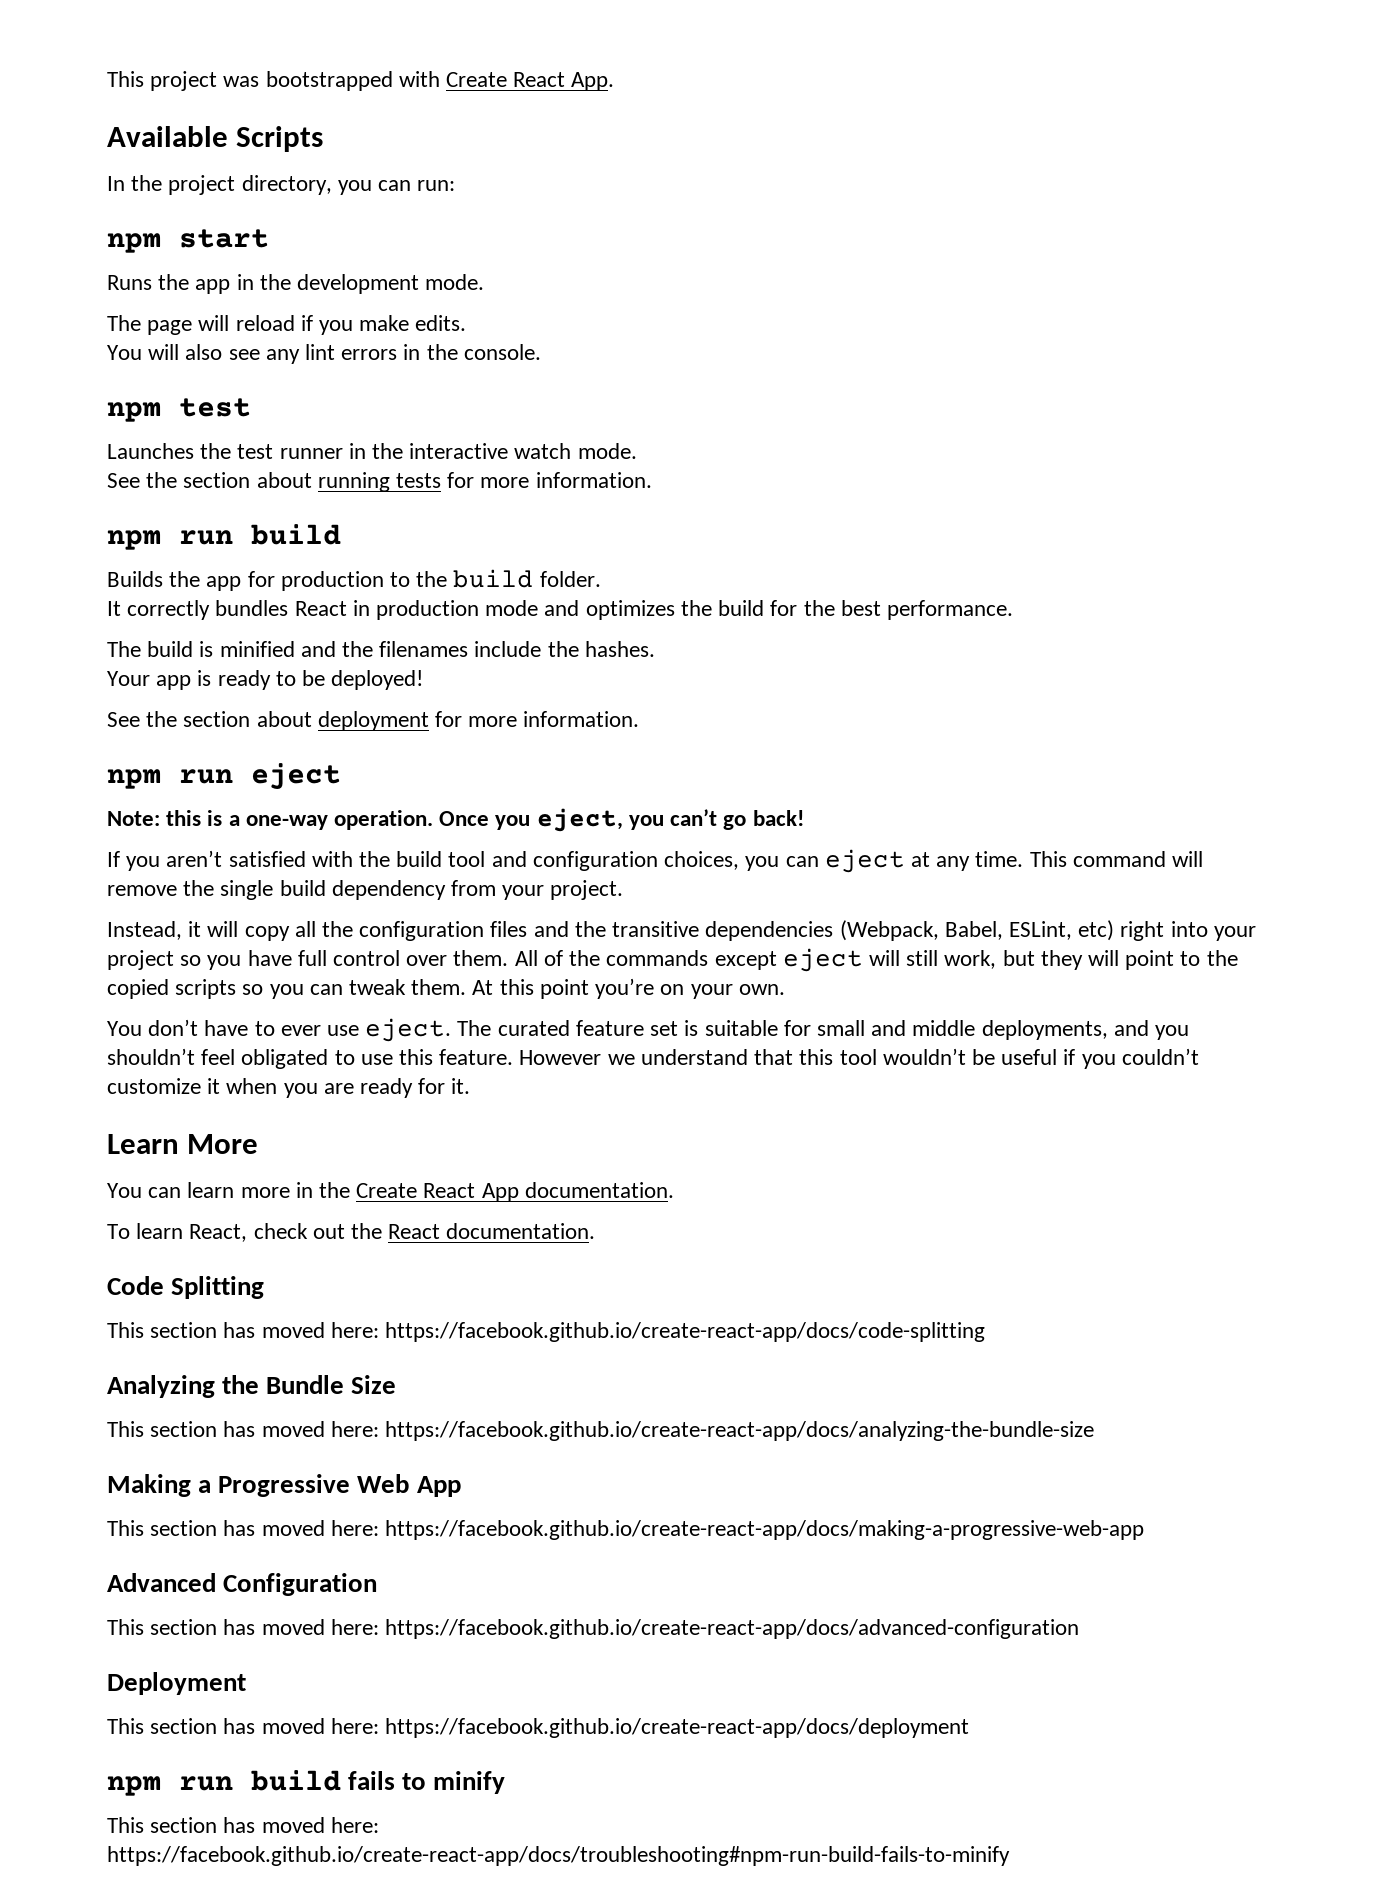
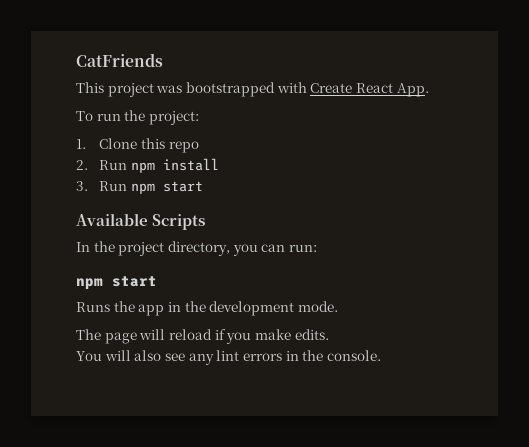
+ CatFriends
+ To run the project:
+ 1. Clone this repo
+ 2. Run npm install
+ 3. Run npm start
- npm test
- Launches the test runner in the interactive watch mode.
- See the section about running tests for more information.
- npm run build
- Builds the app for production to the build folder.
- It correctly bundles React in production mode and optimizes the build for the best performance.
- The build is minified and the filenames include the hashes.
- Your app is ready to be deployed!
- See the section about deployment for more information.
- npm run eject
- Note: this is a one-way operation. Once you eject, you can’t go back!
- If you aren’t satisfied with the build tool and configuration choices, you can eject at any time. This command will remove the single build dependency from your project.
- Instead, it will copy all the configuration files and the transitive dependencies (Webpack, Babel, ESLint, etc) right into your project so you have full control over them. All of the commands except eject will still work, but they will point to the copied scripts so you can tweak them. At this point you’re on your own.
- You don’t have to ever use eject. The curated feature set is suitable for small and middle deployments, and you shouldn’t feel obligated to use this feature. However we understand that this tool wouldn’t be useful if you couldn’t customize it when you are ready for it.
- Learn More
- You can learn more in the Create React App documentation.
- To learn React, check out the React documentation.
- Code Splitting
- This section has moved here: https://facebook.github.io/create-react-app/docs/code-splitting
- Analyzing the Bundle Size
- This section has moved here: https://facebook.github.io/create-react-app/docs/analyzing-the-bundle-size
- Making a Progressive Web App
- This section has moved here: https://facebook.github.io/create-react-app/docs/making-a-progressive-web-app
- Advanced Configuration
- This section has moved here: https://facebook.github.io/create-react-app/docs/advanced-configuration
- Deployment
- This section has moved here: https://facebook.github.io/create-react-app/docs/deployment
- npm run build fails to minify
- This section has moved here: https://facebook.github.io/create-react-app/docs/troubleshooting#npm-run-build-fails-to-minify

